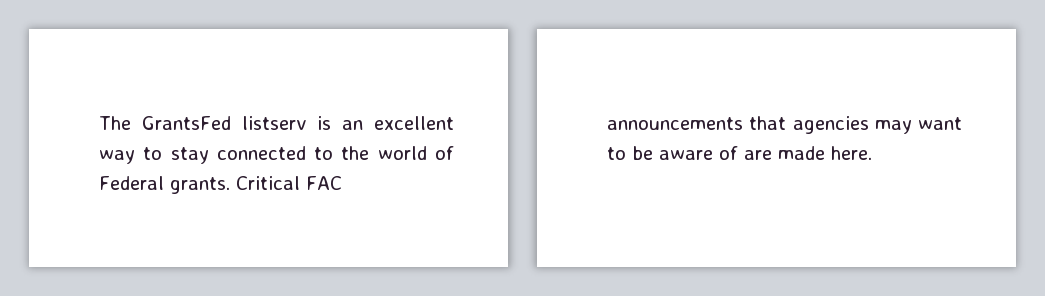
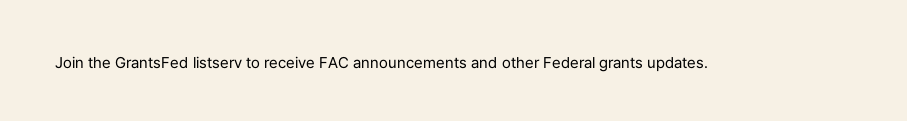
- The GrantsFed listserv is an excellent way to stay connected to the world of Federal grants. Critical FAC announcements that agencies may want to be aware of are made here.
+ Join the GrantsFed listserv to receive FAC announcements and other Federal grants updates.

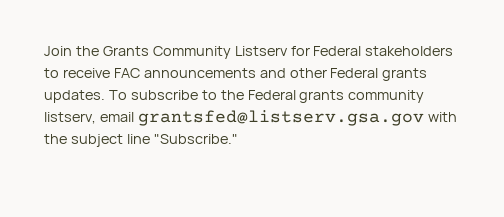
- Join the GrantsFed listserv to receive FAC announcements and other Federal grants updates.
+ Join the Grants Community Listserv for Federal stakeholders to receive FAC announcements and other Federal grants updates.
+ To subscribe to the Federal grants community listserv, email grantsfed@listserv.gsa.gov with the subject line "Subscribe."

